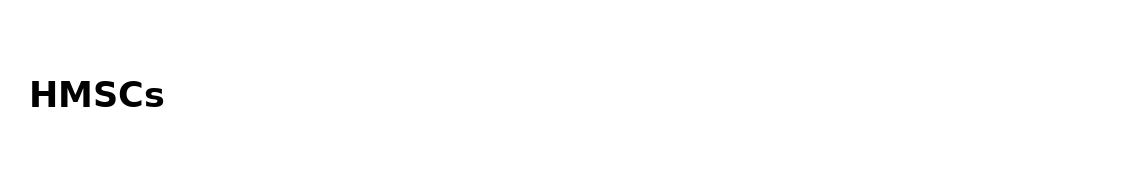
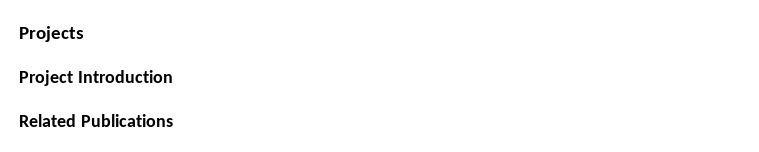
- HMSCs
+ Projects
+ Project Introduction
+ Related Publications

